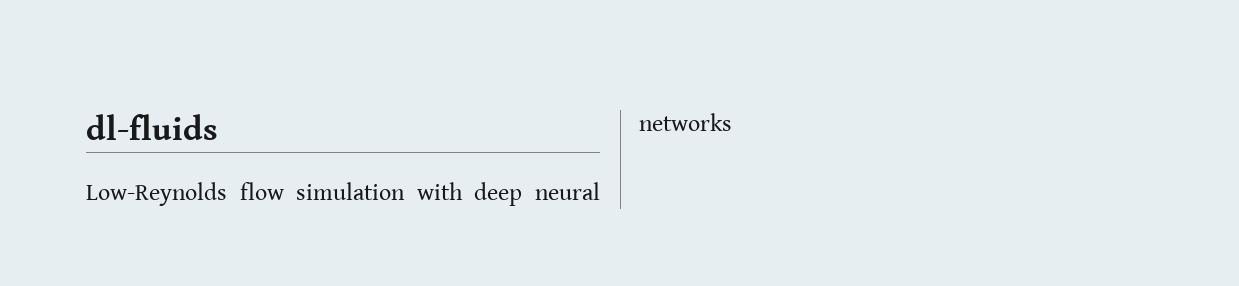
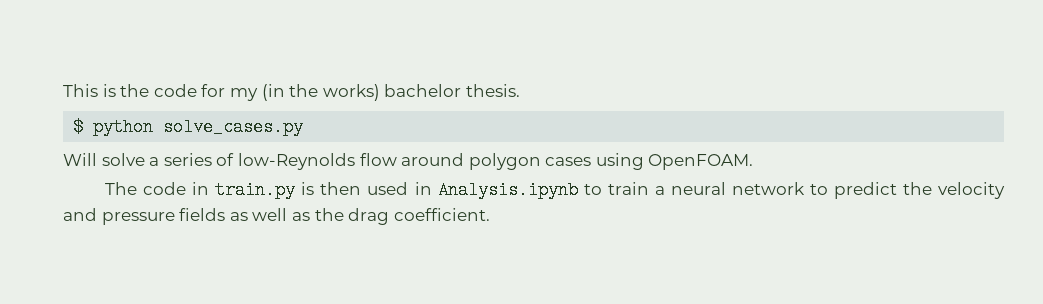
- dl-fluids
- Low-Reynolds flow simulation with deep neural networks
+ This is the code for my (in the works) bachelor thesis.
+ $ python solve_cases.py
+ Will solve a series of low-Reynolds flow around polygon cases using OpenFOAM.
+ The code in train.py is then used in Analysis.ipynb to train a neural network to predict the velocity and pressure fields as well as the drag coefficient.

